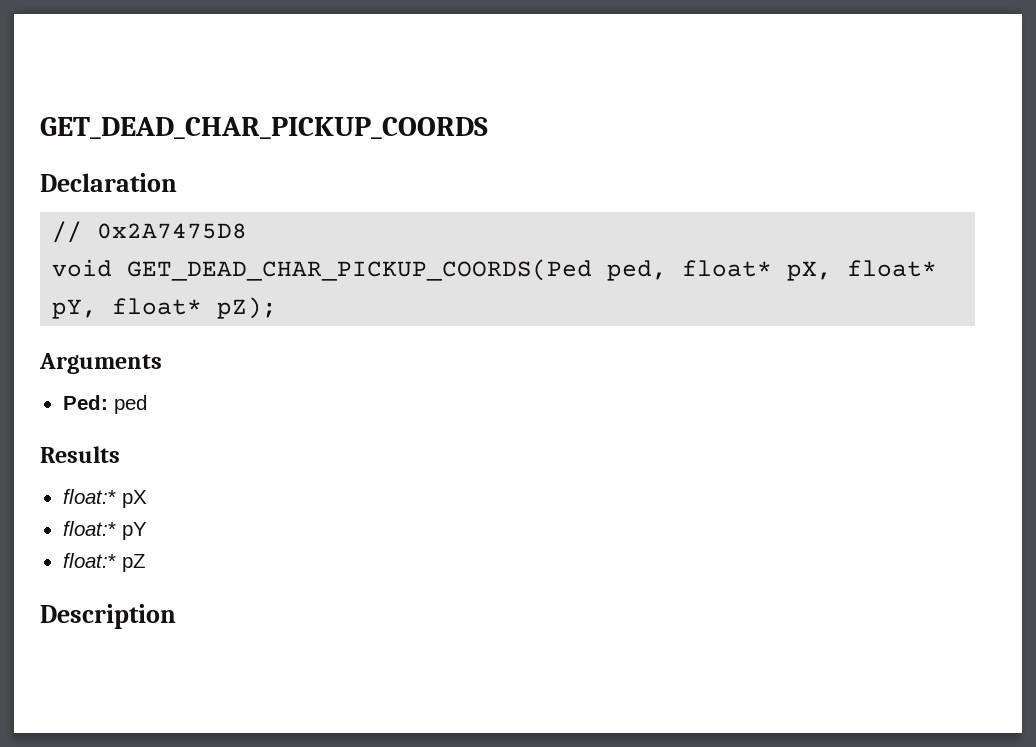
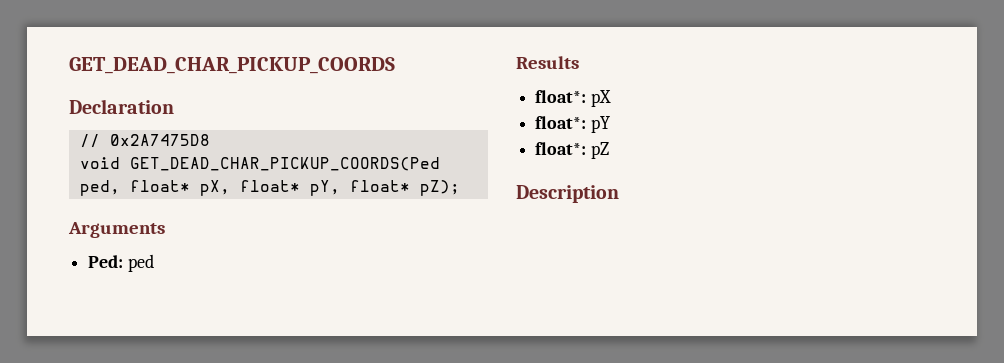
- float:* pX
+ float*: pX
- float:* pY
+ float*: pY
- float:* pZ
+ float*: pZ

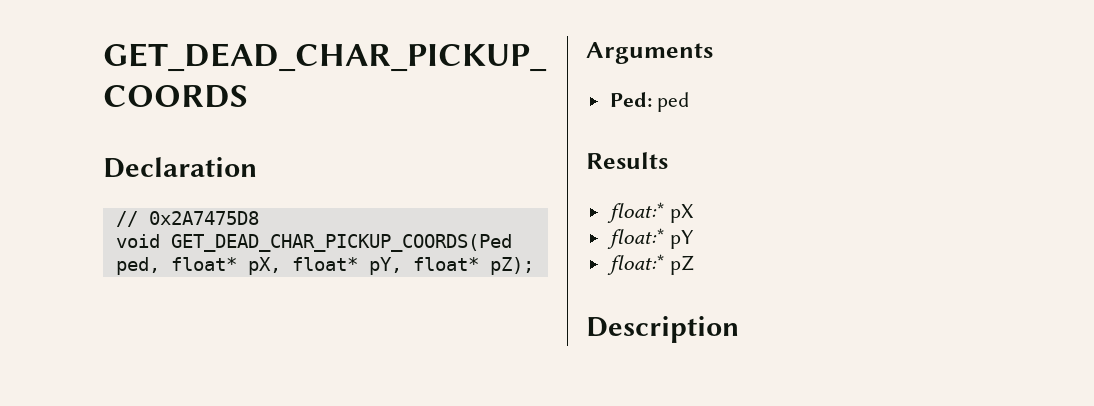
- float*: pX
+ float:* pX
- float*: pY
+ float:* pY
- float*: pZ
+ float:* pZ

